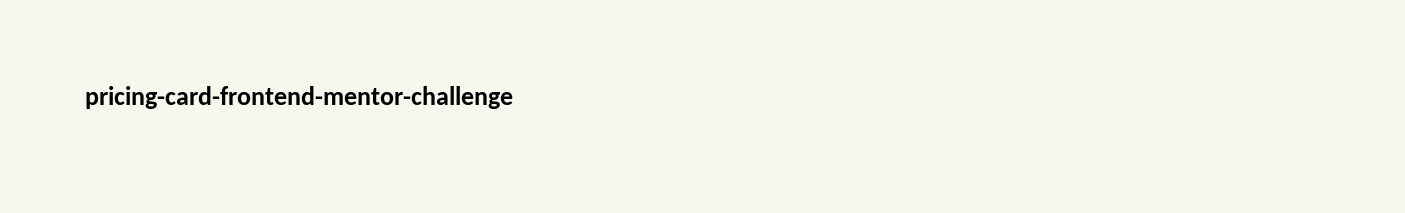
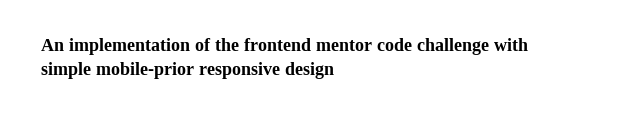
- pricing-card-frontend-mentor-challenge
+ An implementation of the frontend mentor code challenge with simple mobile-prior responsive design

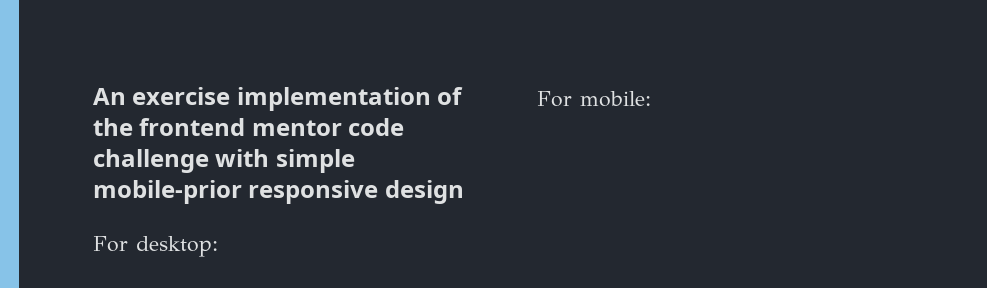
- An implementation of the frontend mentor code challenge with simple mobile-prior responsive design
+ An exercise implementation of the frontend mentor code challenge with simple mobile-prior responsive design
+ For desktop:
+ For mobile:

